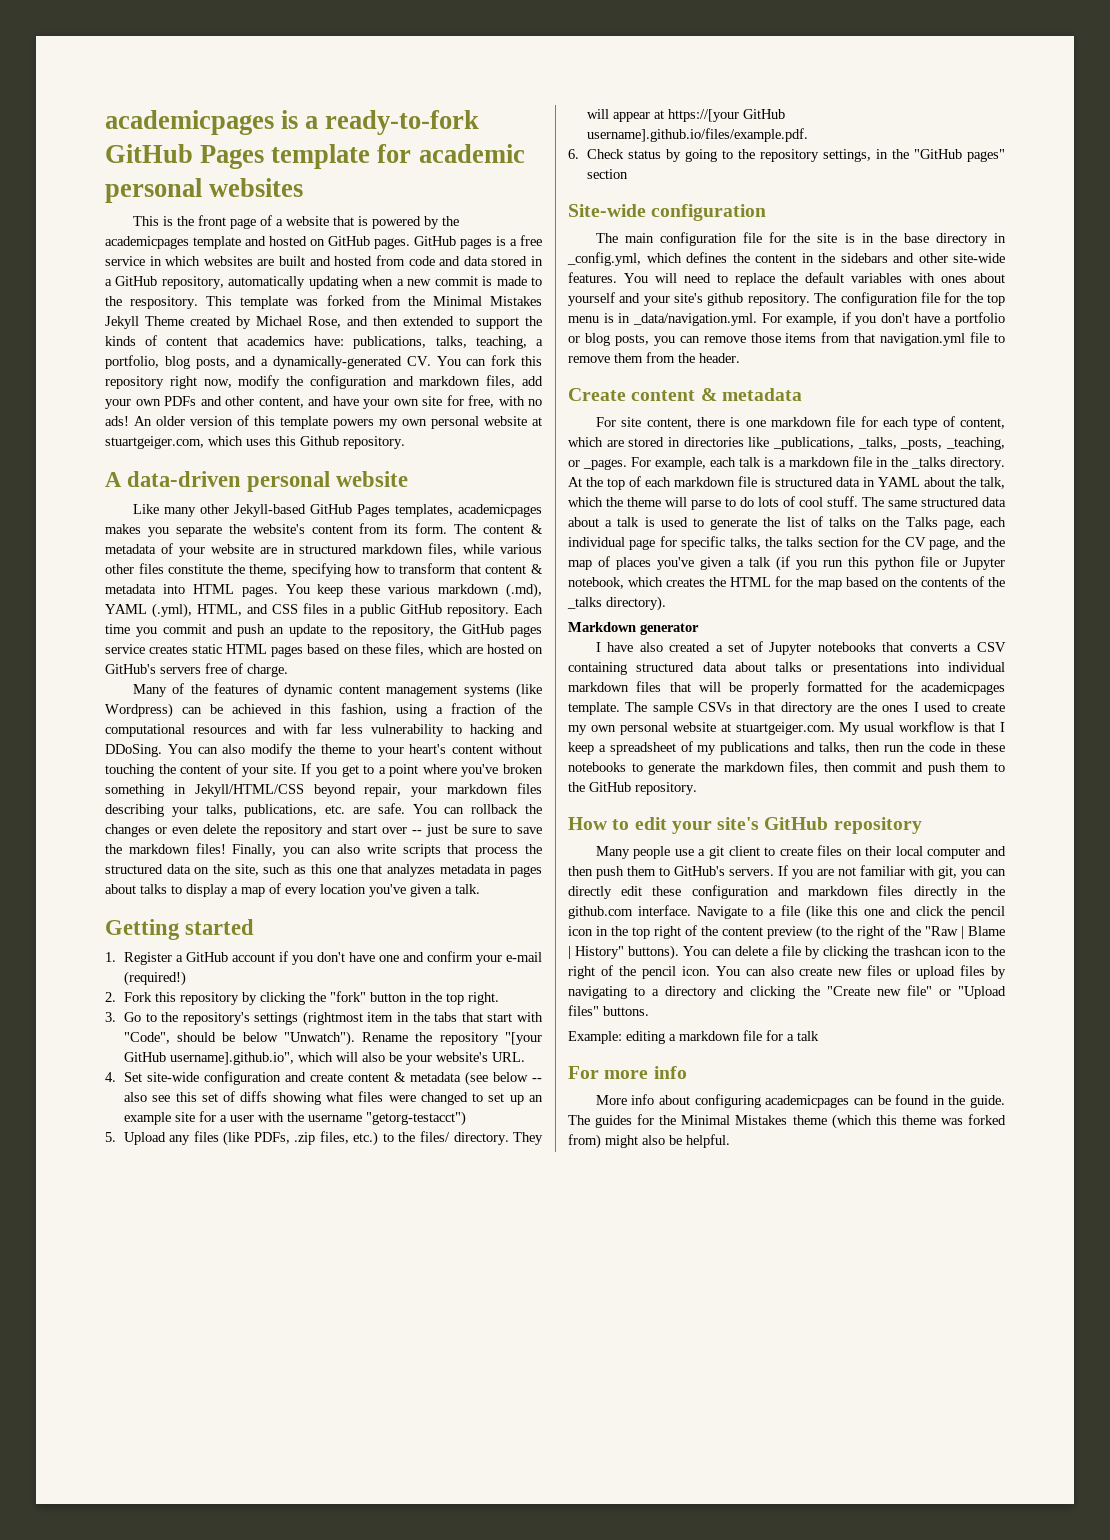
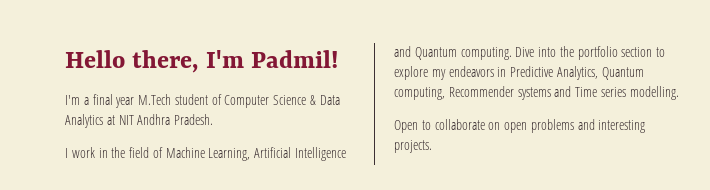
- academicpages is a ready-to-fork GitHub Pages template for academic personal websites
- This is the front page of a website that is powered by the academicpages template and hosted on GitHub pages. GitHub pages is a free service in which websites are built and hosted from code and data stored in a GitHub repository, automatically updating when a new commit is made to the respository. This template was forked from the Minimal Mistakes Jekyll Theme created by Michael Rose, and then extended to support the kinds of content that academics have: publications, talks, teaching, a portfolio, blog posts, and a dynamically-generated CV. You can fork this repository right now, modify the configuration and markdown files, add your own PDFs and other content, and have your own site for free, with no ads! An older version of this template powers my own personal website at stuartgeiger.com, which uses this Github repository.
- A data-driven personal website
- Like many other Jekyll-based GitHub Pages templates, academicpages makes you separate the website's content from its form. The content & metadata of your website are in structured markdown files, while various other files constitute the theme, specifying how to transform that content & metadata into HTML pages. You keep these various markdown (.md), YAML (.yml), HTML, and CSS files in a public GitHub repository. Each time you commit and push an update to the repository, the GitHub pages service creates static HTML pages based on these files, which are hosted on GitHub's servers free of charge.
- Many of the features of dynamic content management systems (like Wordpress) can be achieved in this fashion, using a fraction of the computational resources and with far less vulnerability to hacking and DDoSing. You can also modify the theme to your heart's content without touching the content of your site. If you get to a point where you've broken something in Jekyll/HTML/CSS beyond repair, your markdown files describing your talks, publications, etc. are safe. You can rollback the changes or even delete the repository and start over -- just be sure to save the markdown files! Finally, you can also write scripts that process the structured data on the site, such as this one that analyzes metadata in pages about talks to display a map of every location you've given a talk.
- Getting started
- 1. Register a GitHub account if you don't have one and confirm your e-mail (required!)
- 2. Fork this repository by clicking the "fork" button in the top right.
- 3. Go to the repository's settings (rightmost item in the tabs that start with "Code", should be below "Unwatch"). Rename the repository "[your GitHub username].github.io", which will also be your website's URL.
- 4. Set site-wide configuration and create content & metadata (see below -- also see this set of diffs showing what files were changed to set up an example site for a user with the username "getorg-testacct")
- 5. Upload any files (like PDFs, .zip files, etc.) to the files/ directory. They will appear at https://[your GitHub username].github.io/files/example.pdf.
- 6. Check status by going to the repository settings, in the "GitHub pages" section
- Site-wide configuration
- The main configuration file for the site is in the base directory in _config.yml, which defines the content in the sidebars and other site-wide features. You will need to replace the default variables with ones about yourself and your site's github repository. The configuration file for the top menu is in _data/navigation.yml. For example, if you don't have a portfolio or blog posts, you can remove those items from that navigation.yml file to remove them from the header.
- Create content & metadata
- For site content, there is one markdown file for each type of content, which are stored in directories like _publications, _talks, _posts, _teaching, or _pages. For example, each talk is a markdown file in the _talks directory. At the top of each markdown file is structured data in YAML about the talk, which the theme will parse to do lots of cool stuff. The same structured data about a talk is used to generate the list of talks on the Talks page, each individual page for specific talks, the talks section for the CV page, and the map of places you've given a talk (if you run this python file or Jupyter notebook, which creates the HTML for the map based on the contents of the _talks directory).
- Markdown generator
- I have also created a set of Jupyter notebooks that converts a CSV containing structured data about talks or presentations into individual markdown files that will be properly formatted for the academicpages template. The sample CSVs in that directory are the ones I used to create my own personal website at stuartgeiger.com. My usual workflow is that I keep a spreadsheet of my publications and talks, then run the code in these notebooks to generate the markdown files, then commit and push them to the GitHub repository.
- How to edit your site's GitHub repository
- Many people use a git client to create files on their local computer and then push them to GitHub's servers. If you are not familiar with git, you can directly edit these configuration and markdown files directly in the github.com interface. Navigate to a file (like this one and click the pencil icon in the top right of the content preview (to the right of the "Raw | Blame | History" buttons). You can delete a file by clicking the trashcan icon to the right of the pencil icon. You can also create new files or upload files by navigating to a directory and clicking the "Create new file" or "Upload files" buttons.
- Example: editing a markdown file for a talk
- For more info
- More info about configuring academicpages can be found in the guide. The guides for the Minimal Mistakes theme (which this theme was forked from) might also be helpful.
+ Hello there, I'm Padmil!
+ I'm a final year M.Tech student of Computer Science & Data Analytics at NIT Andhra Pradesh.
+ I work in the field of Machine Learning, Artificial Intelligence and Quantum computing. Dive into the portfolio section to explore my endeavors in Predictive Analytics, Quantum computing, Recommender systems and Time series modelling.
+ Open to collaborate on open problems and interesting projects.

